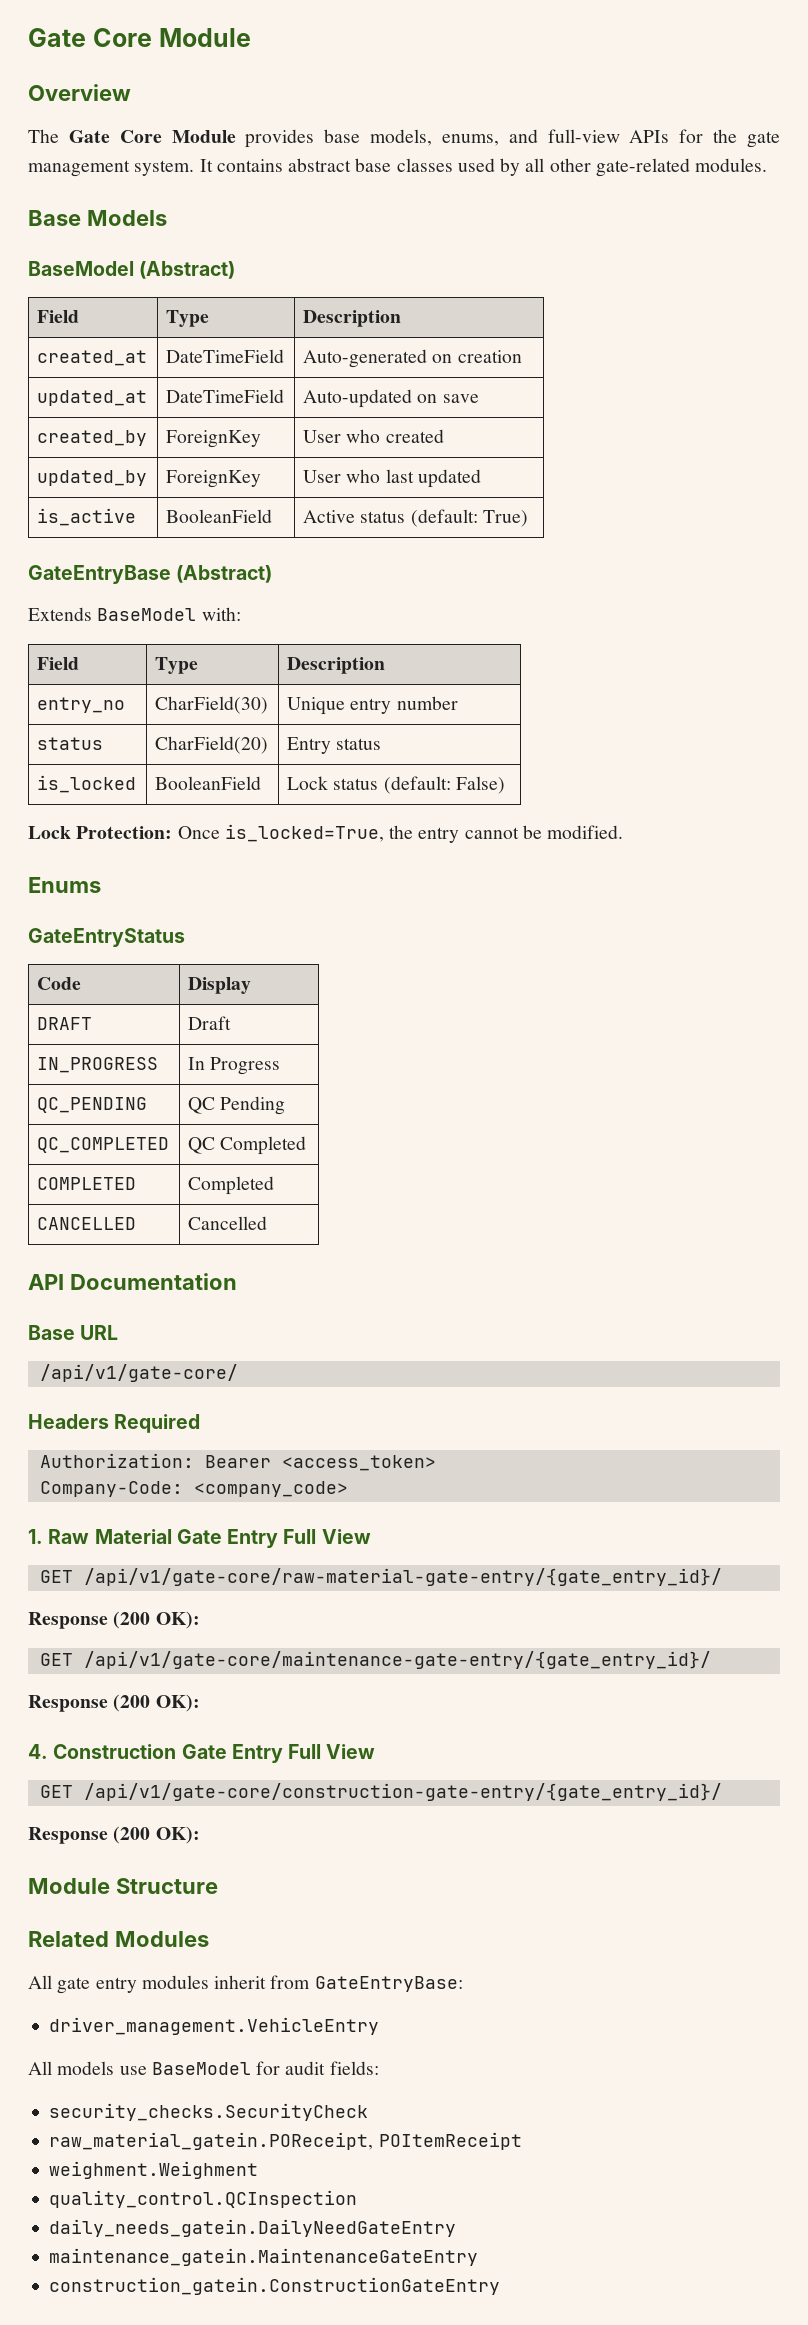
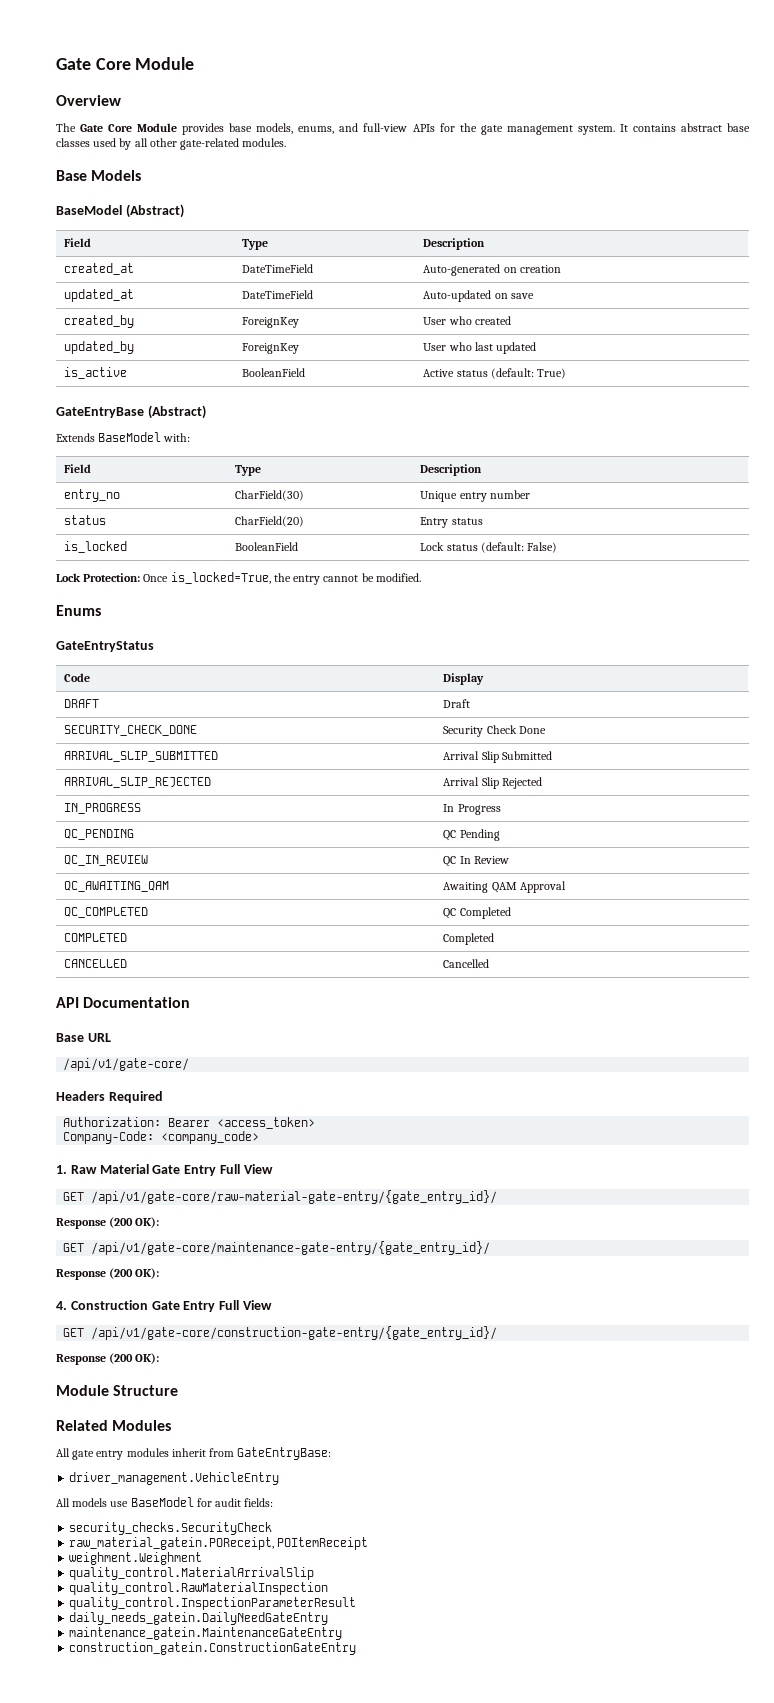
+ SECURITY_CHECK_DONE | Security Check Done
+ ARRIVAL_SLIP_SUBMITTED | Arrival Slip Submitted
+ ARRIVAL_SLIP_REJECTED | Arrival Slip Rejected
+ QC_IN_REVIEW | QC In Review
+ QC_AWAITING_QAM | Awaiting QAM Approval
- quality_control.QCInspection
+ quality_control.MaterialArrivalSlip
+ quality_control.RawMaterialInspection
+ quality_control.InspectionParameterResult

